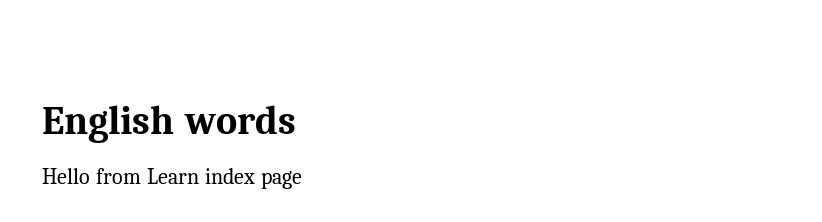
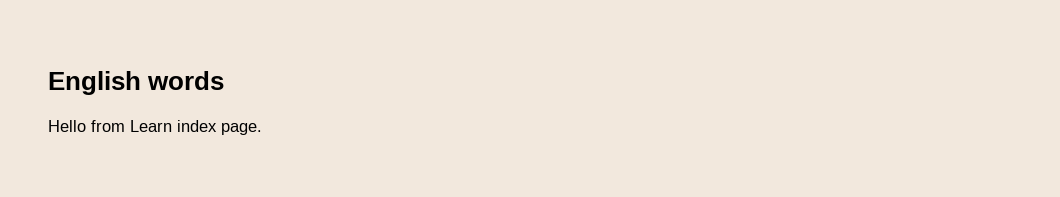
- Hello from Learn index page
+ Hello from Learn index page.

